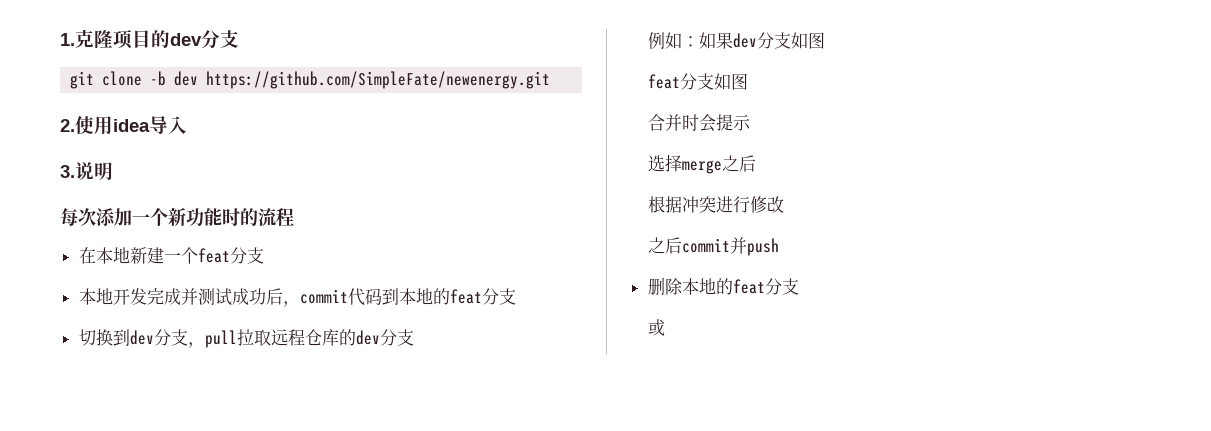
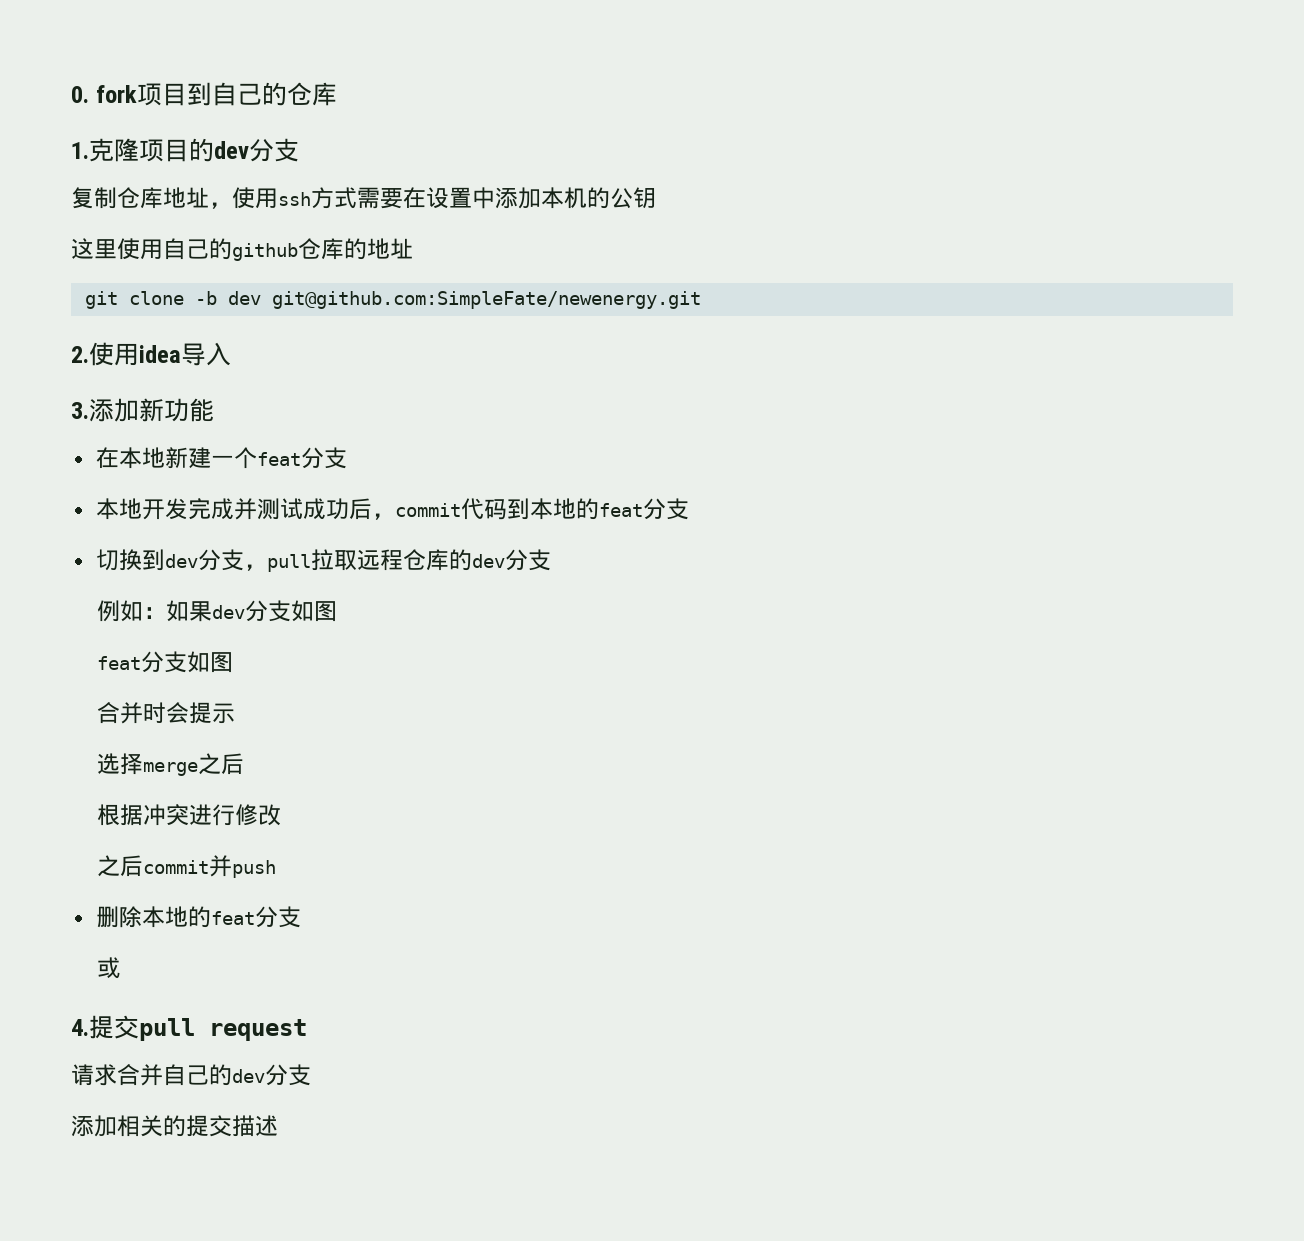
+ 0. fork项目到自己的仓库
+ 复制仓库地址，使用ssh方式需要在设置中添加本机的公钥
+ 这里使用自己的github仓库的地址
- git clone -b dev https://github.com/SimpleFate/newenergy.git
+ git clone -b dev git@github.com:SimpleFate/newenergy.git
- 3.说明
- 每次添加一个新功能时的流程
+ 3.添加新功能
+ 4.提交pull request
+ 请求合并自己的dev分支
+ 添加相关的提交描述

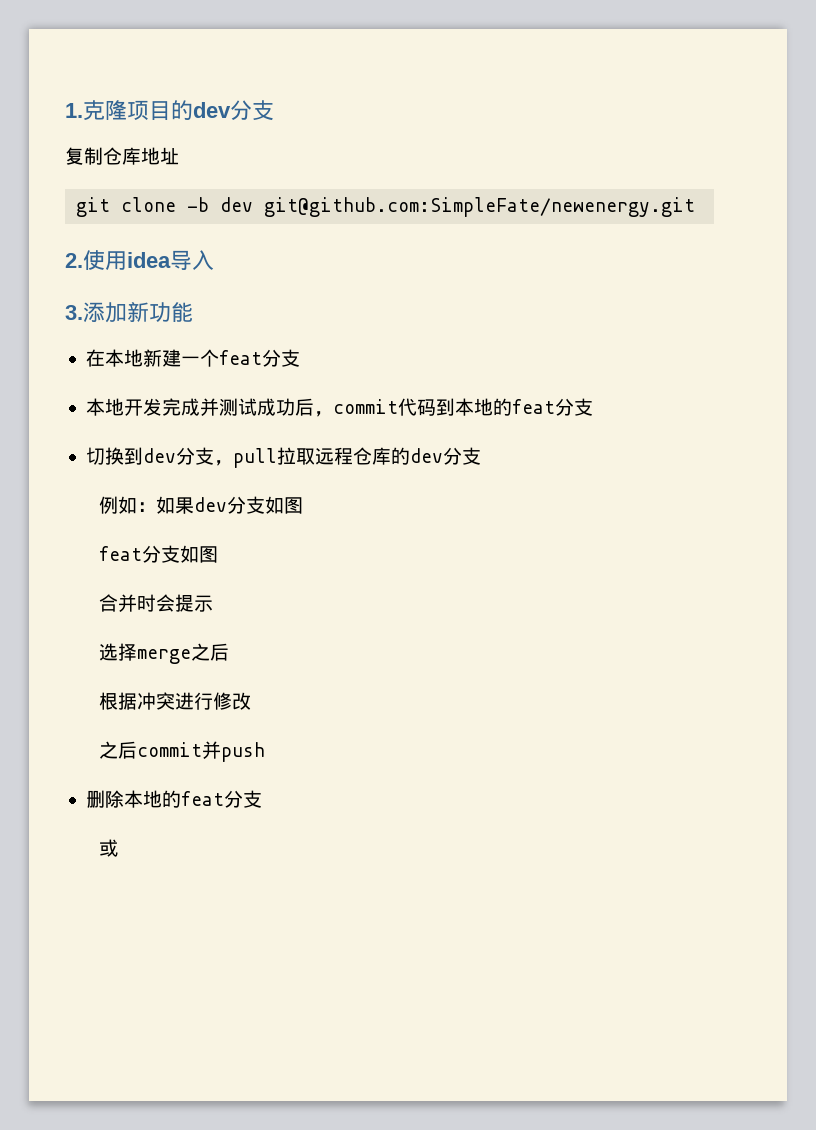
- 0. fork项目到自己的仓库
- 复制仓库地址，使用ssh方式需要在设置中添加本机的公钥
- 这里使用自己的github仓库的地址
+ 复制仓库地址
- 4.提交pull request
- 请求合并自己的dev分支
- 添加相关的提交描述

